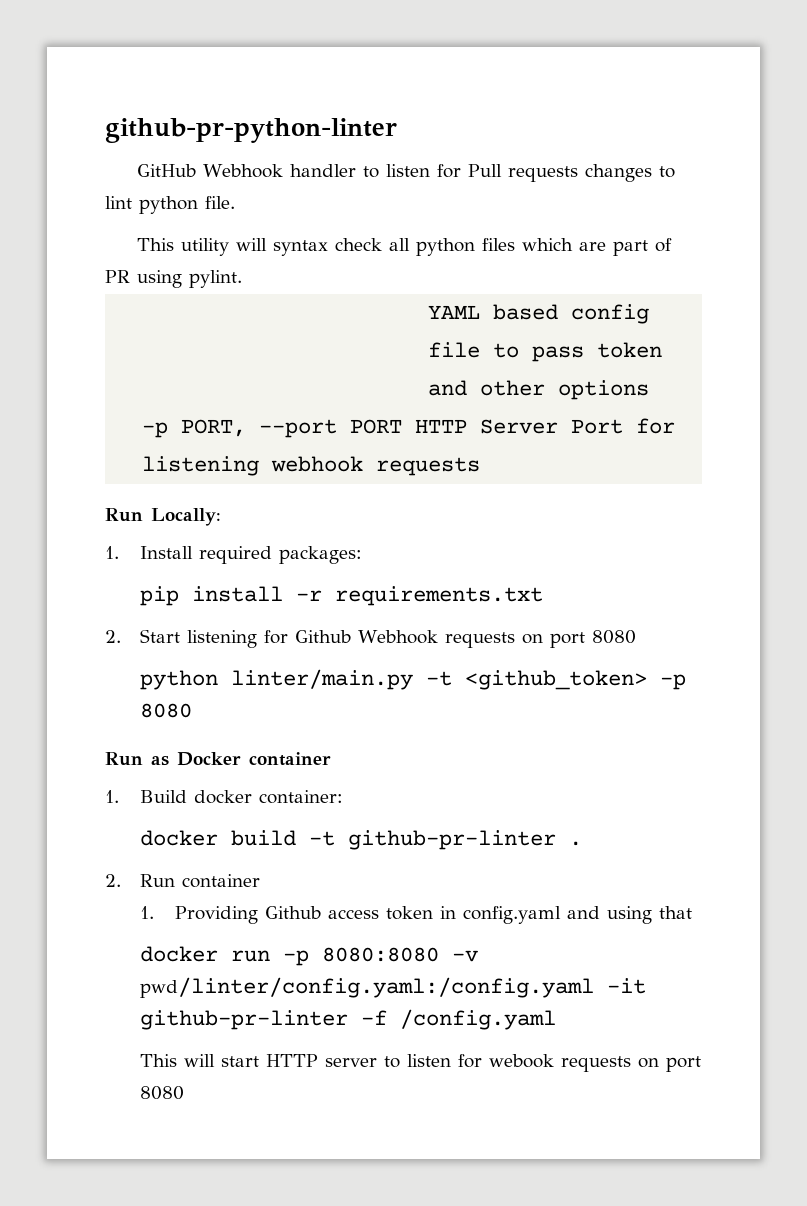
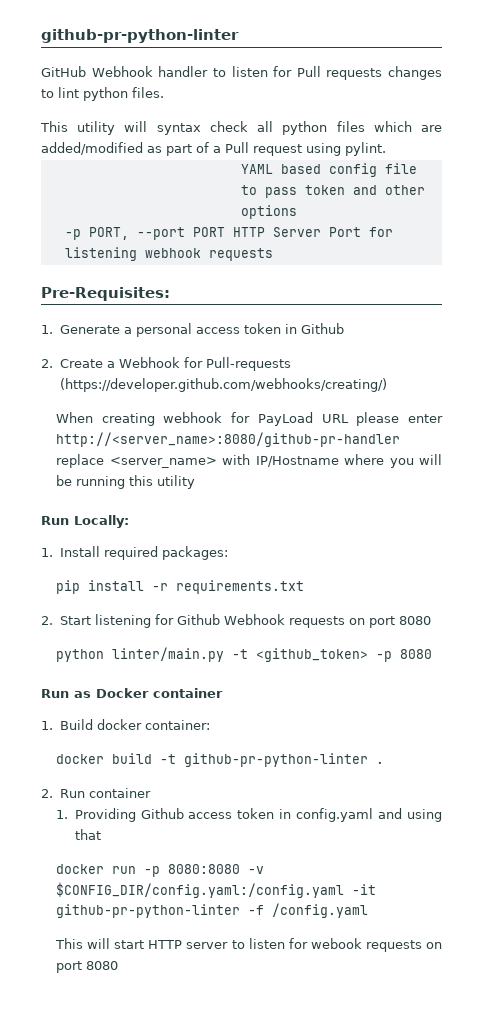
- GitHub Webhook handler to listen for Pull requests changes to lint python file.
+ GitHub Webhook handler to listen for Pull requests changes to lint python files.
- This utility will syntax check all python files which are part of PR using pylint.
+ This utility will syntax check all python files which are added/modified as part of a Pull request using pylint.
+ Pre-Requisites:
+ 1. Generate a personal access token in Github
+ 2. Create a Webhook for Pull-requests (https://developer.github.com/webhooks/creating/)
+ When creating webhook for PayLoad URL please enter http://<server_name>:8080/github-pr-handler replace <server_name> with IP/Hostname where you will be running this utility
- docker build -t github-pr-linter .
+ docker build -t github-pr-python-linter .
- docker run -p 8080:8080 -v pwd/linter/config.yaml:/config.yaml -it github-pr-linter -f /config.yaml
+ docker run -p 8080:8080 -v $CONFIG_DIR/config.yaml:/config.yaml -it github-pr-python-linter -f /config.yaml

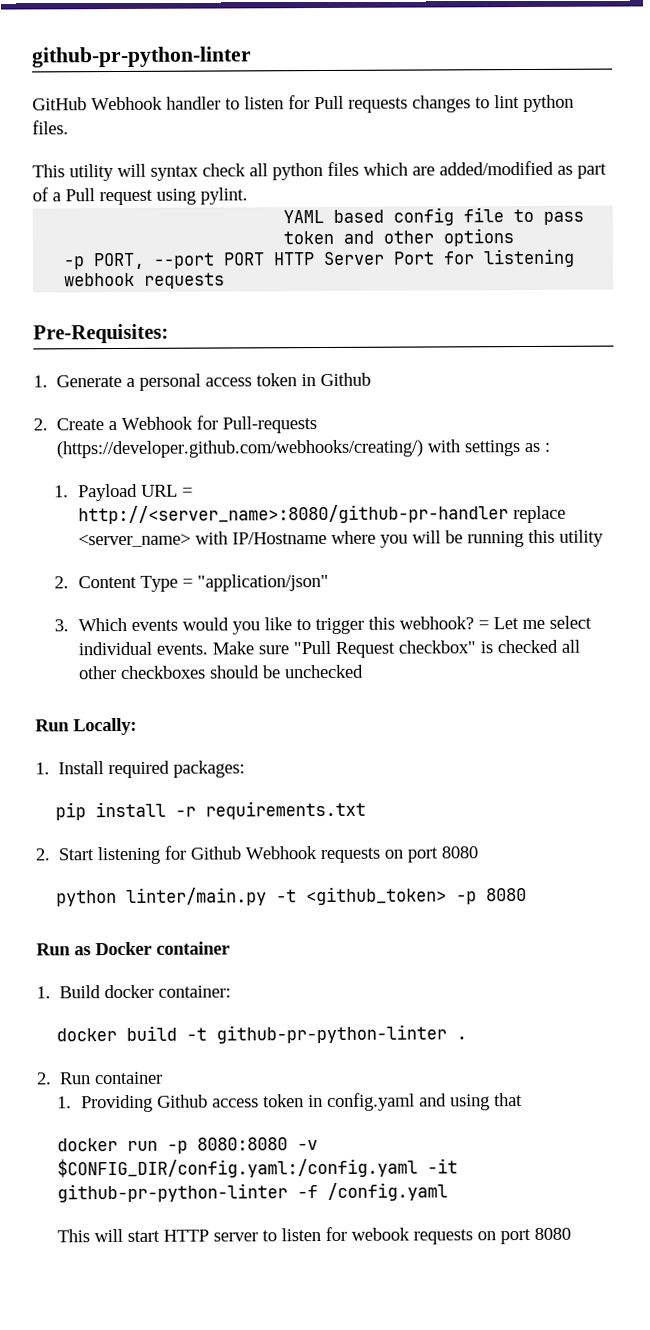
- 2. Create a Webhook for Pull-requests (https://developer.github.com/webhooks/creating/)
- When creating webhook for PayLoad URL please enter http://<server_name>:8080/github-pr-handler replace <server_name> with IP/Hostname where you will be running this utility
+ 2. Create a Webhook for Pull-requests (https://developer.github.com/webhooks/creating/) with settings as :
+ 1. Payload URL = http://<server_name>:8080/github-pr-handler replace <server_name> with IP/Hostname where you will be running this utility
+ 2. Content Type = "application/json"
+ 3. Which events would you like to trigger this webhook? = Let me select individual events. Make sure "Pull Request checkbox" is checked all other checkboxes should be unchecked

